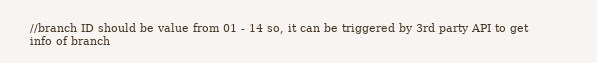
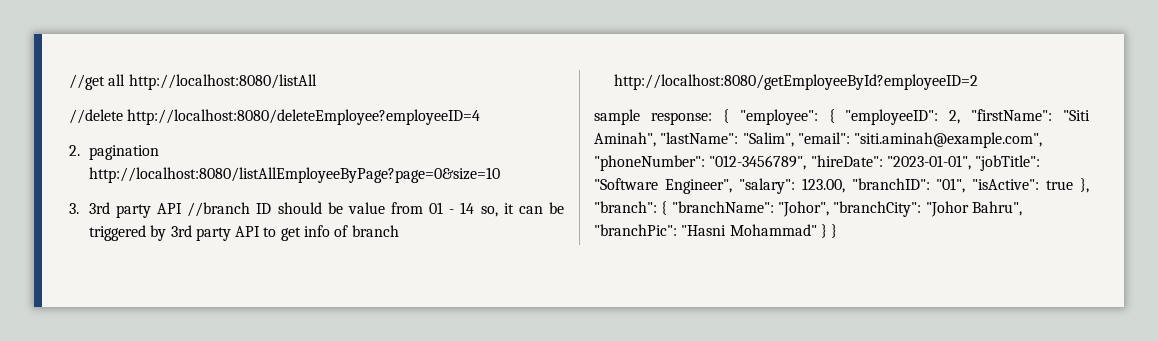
- //branch ID should be value from 01 - 14 so, it can be triggered by 3rd party API to get info of branch
+ //get all http://localhost:8080/listAll
+ //delete http://localhost:8080/deleteEmployee?employeeID=4
+ 2. pagination http://localhost:8080/listAllEmployeeByPage?page=0&size=10
+ 3. 3rd party API //branch ID should be value from 01 - 14 so, it can be triggered by 3rd party API to get info of branch http://localhost:8080/getEmployeeById?employeeID=2
+ sample response: { "employee": { "employeeID": 2, "firstName": "Siti Aminah", "lastName": "Salim", "email": "siti.aminah@example.com", "phoneNumber": "012-3456789", "hireDate": "2023-01-01", "jobTitle": "Software Engineer", "salary": 123.00, "branchID": "01", "isActive": true }, "branch": { "branchName": "Johor", "branchCity": "Johor Bahru", "branchPic": "Hasni Mohammad" } }

